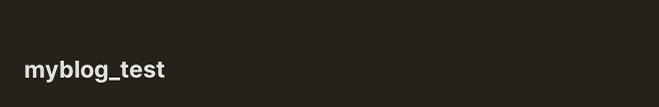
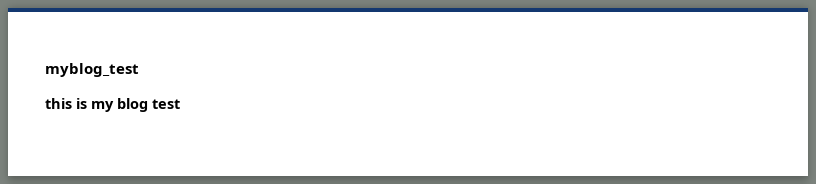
+ this is my blog test

